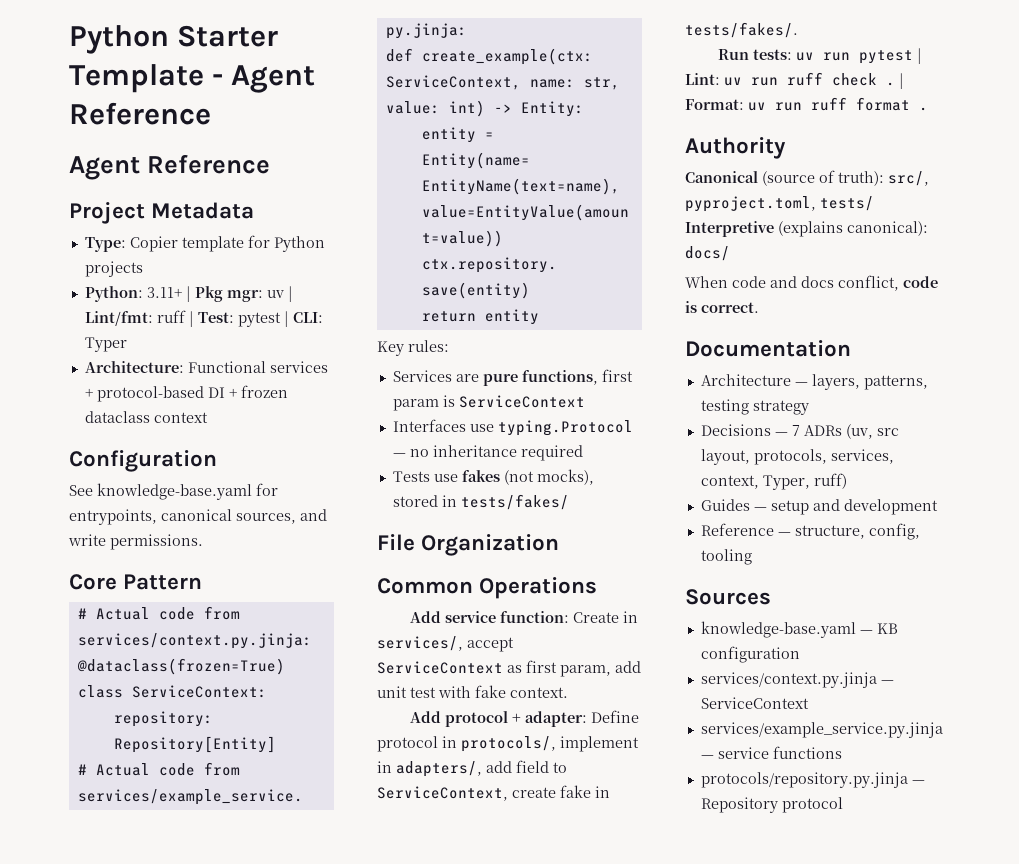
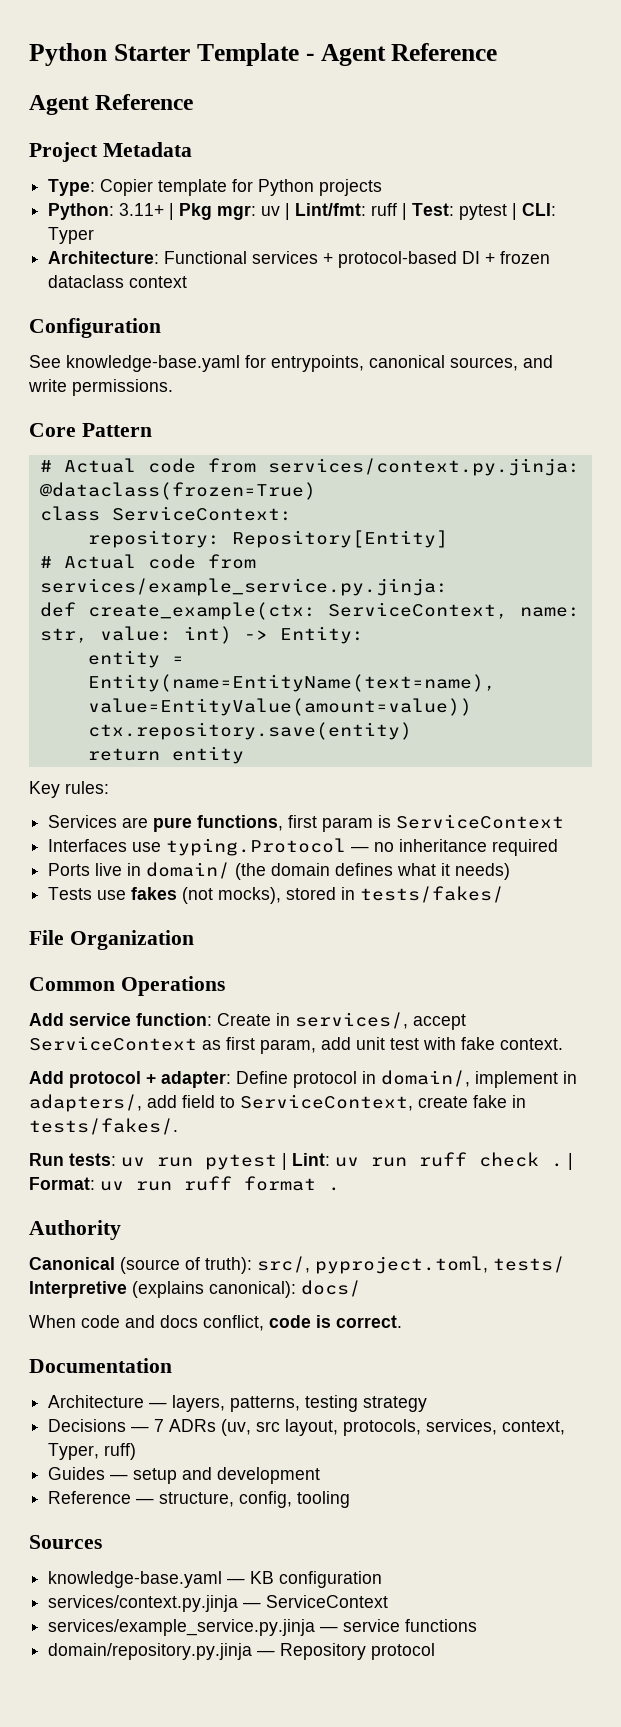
+ Ports live in domain/ (the domain defines what it needs)
- Add protocol + adapter: Define protocol in protocols/, implement in adapters/, add field to ServiceContext, create fake in tests/fakes/.
+ Add protocol + adapter: Define protocol in domain/, implement in adapters/, add field to ServiceContext, create fake in tests/fakes/.
- protocols/repository.py.jinja — Repository protocol
+ domain/repository.py.jinja — Repository protocol

